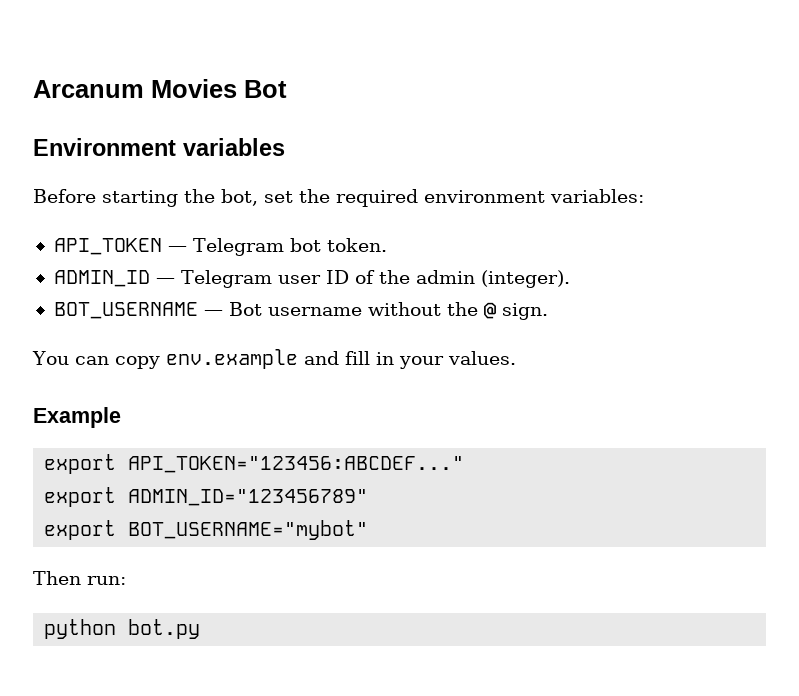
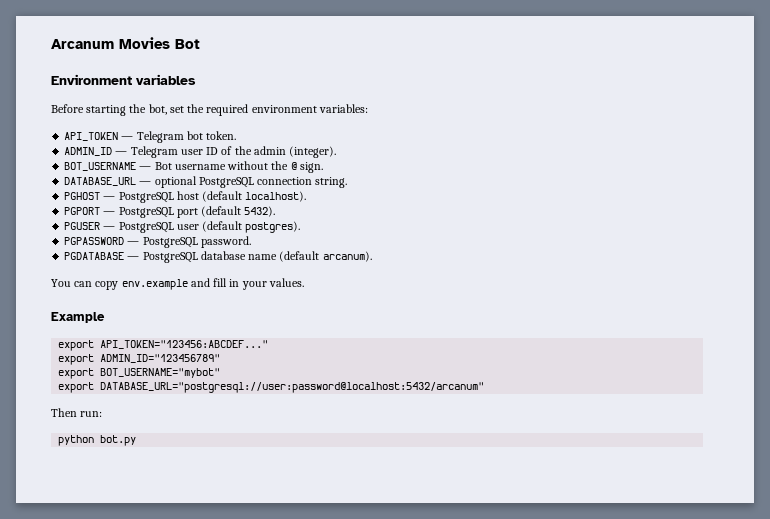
+ DATABASE_URL — optional PostgreSQL connection string.
+ PGHOST — PostgreSQL host (default localhost).
+ PGPORT — PostgreSQL port (default 5432).
+ PGUSER — PostgreSQL user (default postgres).
+ PGPASSWORD — PostgreSQL password.
+ PGDATABASE — PostgreSQL database name (default arcanum).
+ export DATABASE_URL="postgresql://user:password@localhost:5432/arcanum"

